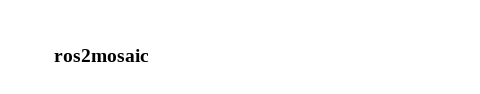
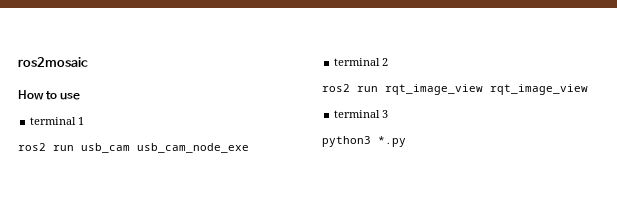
+ How to use
+ terminal 1
+ ros2 run usb_cam usb_cam_node_exe
+ terminal 2
+ ros2 run rqt_image_view rqt_image_view
+ terminal 3
+ python3 *.py

